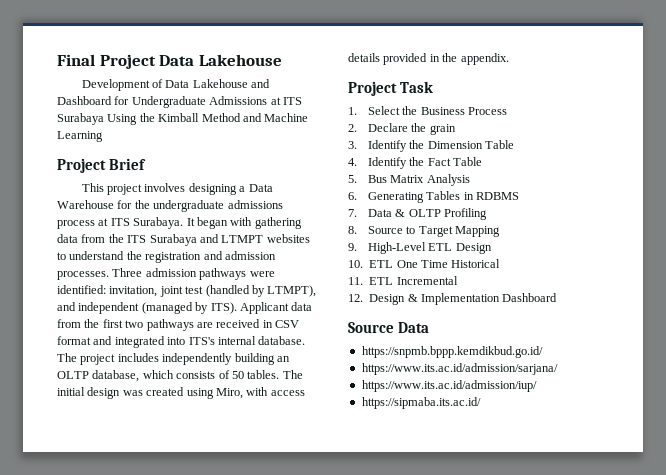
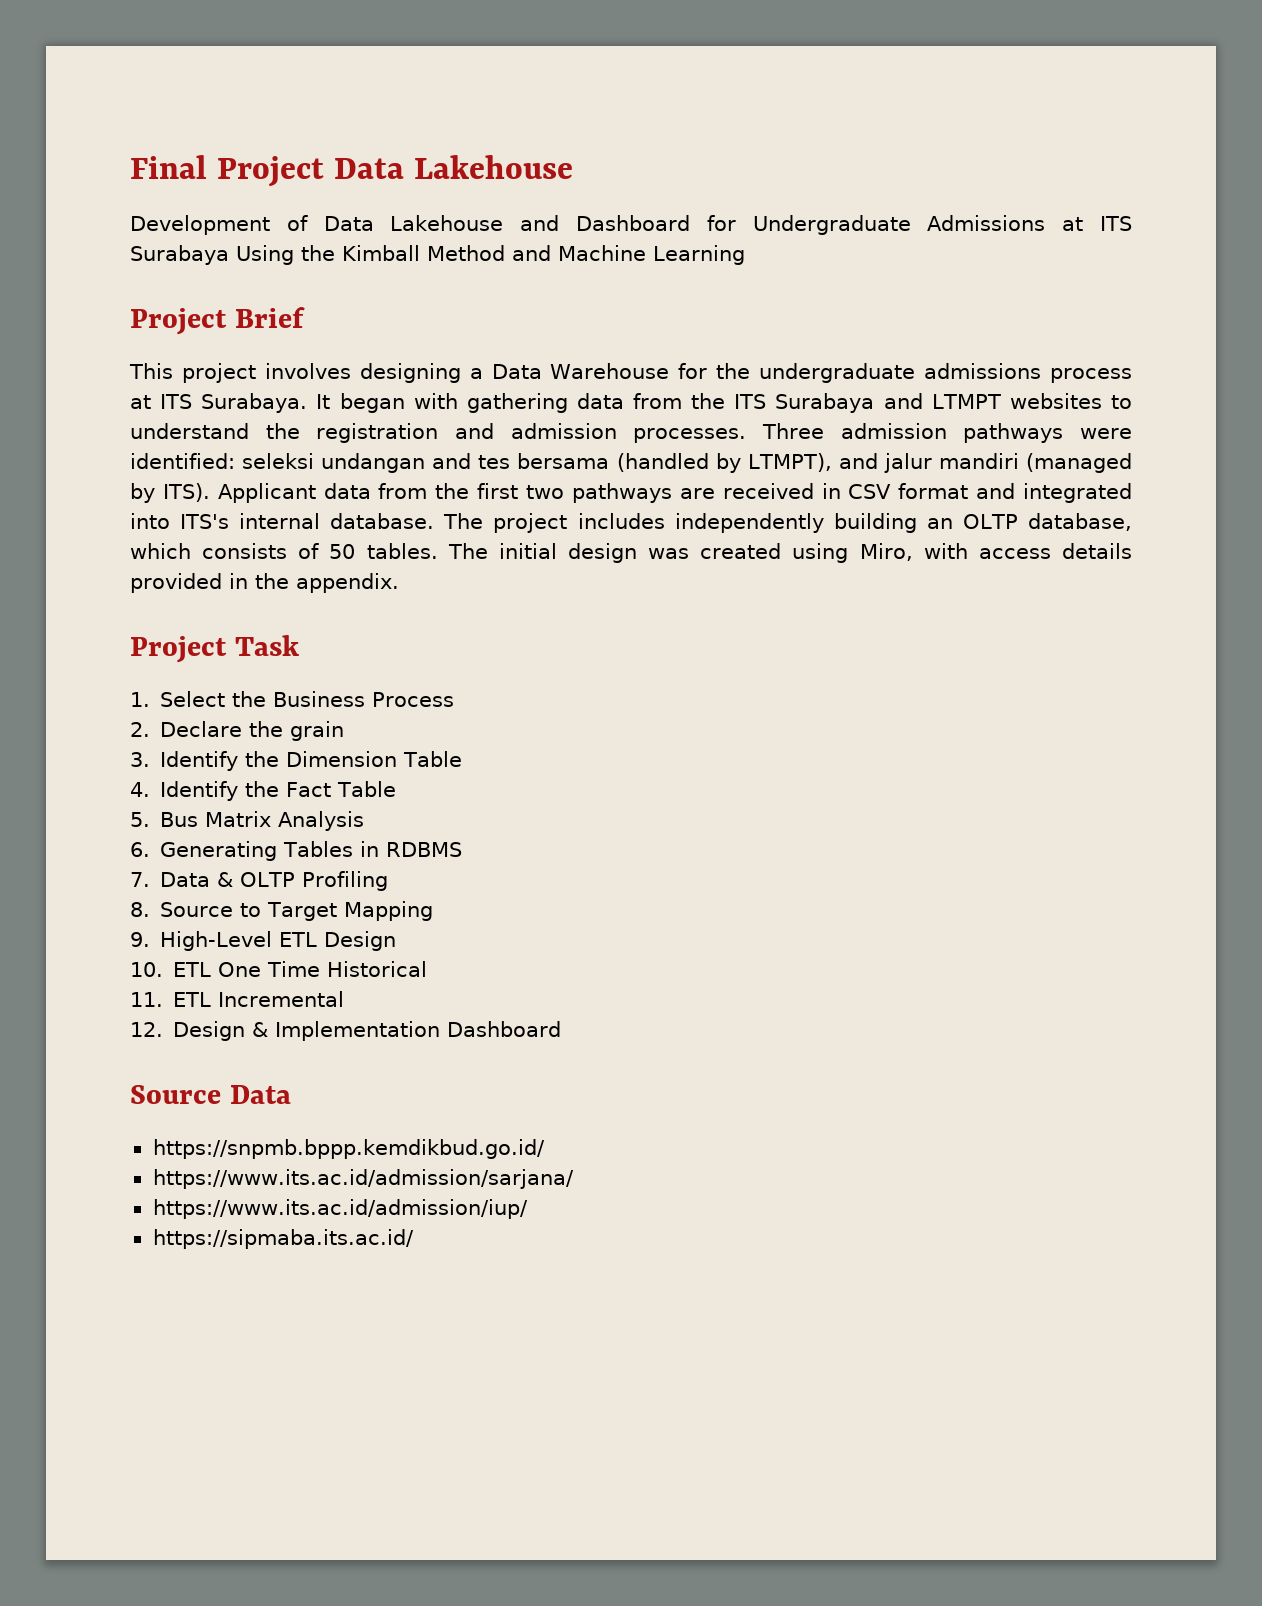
- Three admission pathways were identified: invitation, joint test (handled by LTMPT), and independent (managed by ITS).
+ Three admission pathways were identified: seleksi undangan and tes bersama (handled by LTMPT), and jalur mandiri (managed by ITS).

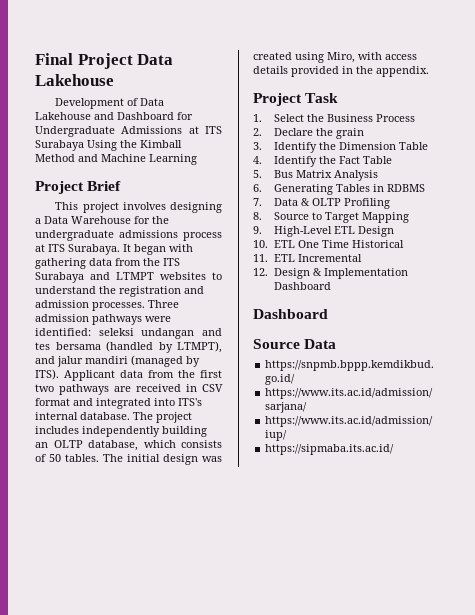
  12. Design & Implementation Dashboard
+ Dashboard

